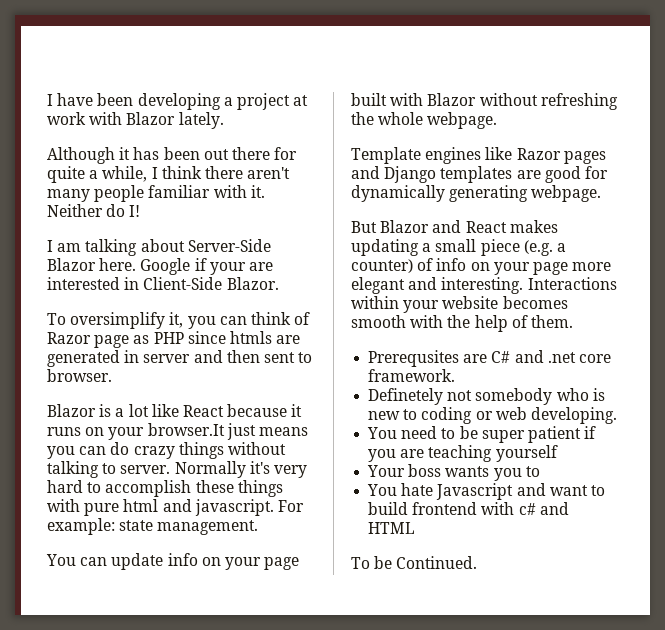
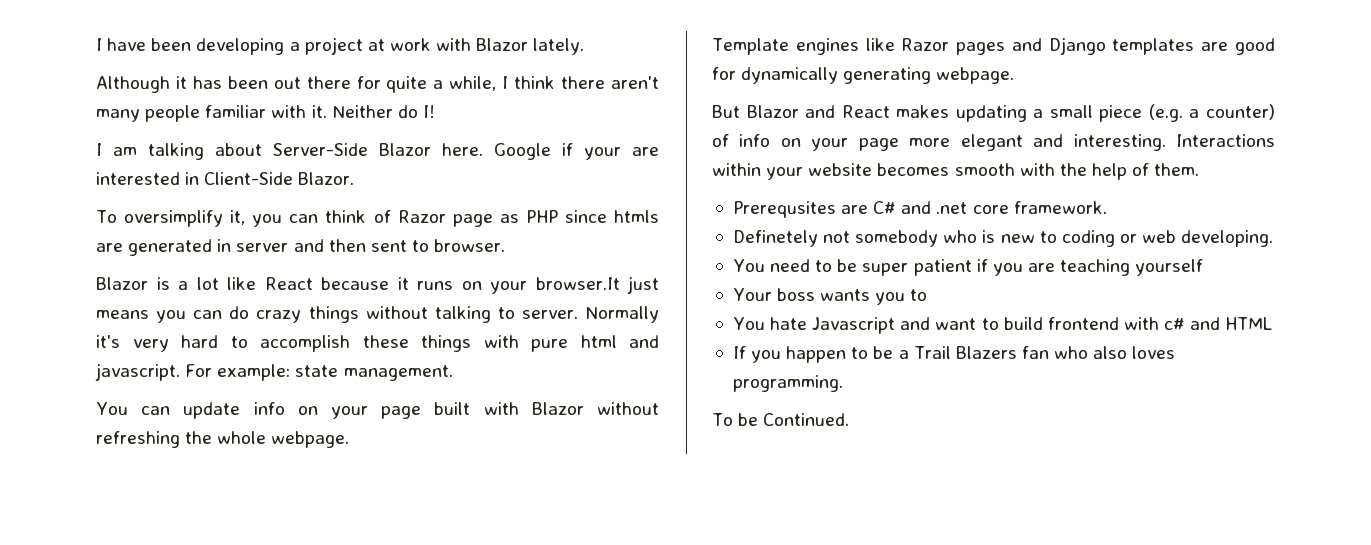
+ If you happen to be a Trail Blazers fan who also loves programming.

